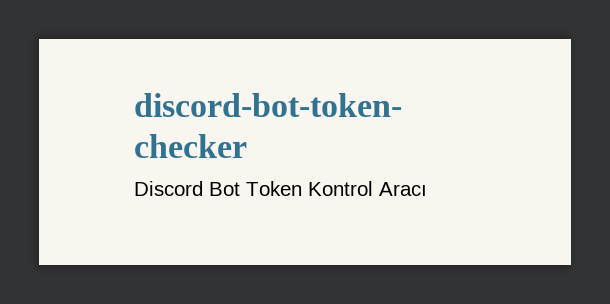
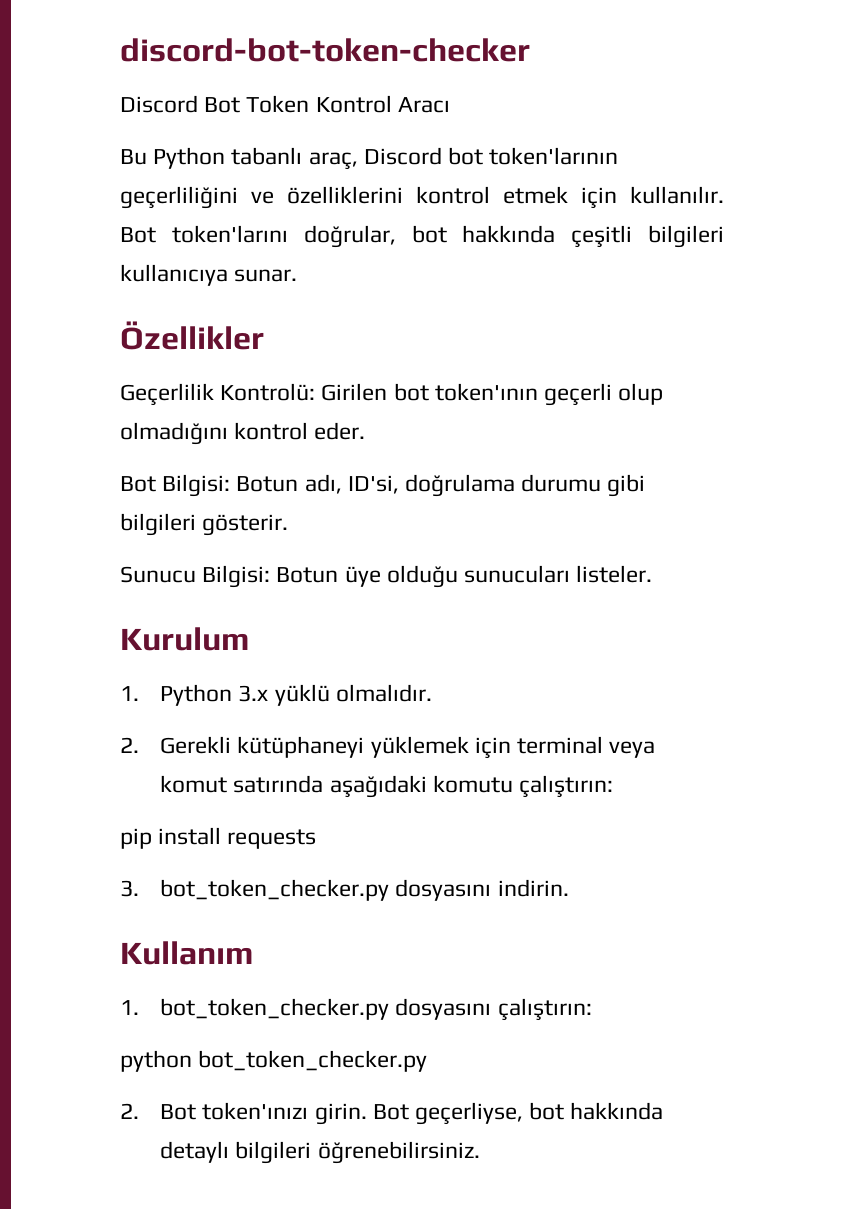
+ Bu Python tabanlı araç, Discord bot token'larının geçerliliğini ve özelliklerini kontrol etmek için kullanılır. Bot token'larını doğrular, bot hakkında çeşitli bilgileri kullanıcıya sunar.
+ Özellikler
+ Geçerlilik Kontrolü: Girilen bot token'ının geçerli olup olmadığını kontrol eder.
+ Bot Bilgisi: Botun adı, ID'si, doğrulama durumu gibi bilgileri gösterir.
+ Sunucu Bilgisi: Botun üye olduğu sunucuları listeler.
+ Kurulum
+ 1. Python 3.x yüklü olmalıdır.
+ 2. Gerekli kütüphaneyi yüklemek için terminal veya komut satırında aşağıdaki komutu çalıştırın:
+ pip install requests
+ 3. bot_token_checker.py dosyasını indirin.
+ Kullanım
+ 1. bot_token_checker.py dosyasını çalıştırın:
+ python bot_token_checker.py
+ 2. Bot token'ınızı girin. Bot geçerliyse, bot hakkında detaylı bilgileri öğrenebilirsiniz.

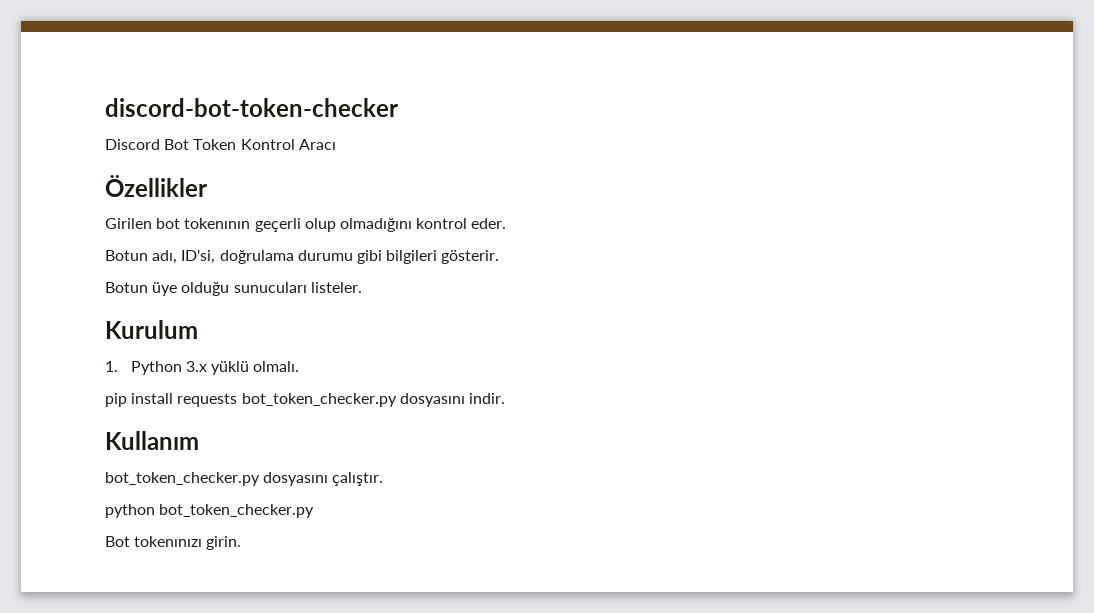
- Bu Python tabanlı araç, Discord bot token'larının geçerliliğini ve özelliklerini kontrol etmek için kullanılır. Bot token'larını doğrular, bot hakkında çeşitli bilgileri kullanıcıya sunar.
- Geçerlilik Kontrolü: Girilen bot token'ının geçerli olup olmadığını kontrol eder.
+ Girilen bot tokenının geçerli olup olmadığını kontrol eder.
- Bot Bilgisi: Botun adı, ID'si, doğrulama durumu gibi bilgileri gösterir.
+ Botun adı, ID'si, doğrulama durumu gibi bilgileri gösterir.
- Sunucu Bilgisi: Botun üye olduğu sunucuları listeler.
+ Botun üye olduğu sunucuları listeler.
- 1. Python 3.x yüklü olmalıdır.
- 2. Gerekli kütüphaneyi yüklemek için terminal veya komut satırında aşağıdaki komutu çalıştırın:
+ 1. Python 3.x yüklü olmalı.
- pip install requests
- 3. bot_token_checker.py dosyasını indirin.
+ pip install requests bot_token_checker.py dosyasını indir.
- 1. bot_token_checker.py dosyasını çalıştırın:
+ bot_token_checker.py dosyasını çalıştır.
- 2. Bot token'ınızı girin. Bot geçerliyse, bot hakkında detaylı bilgileri öğrenebilirsiniz.
+ Bot tokenınızı girin.

